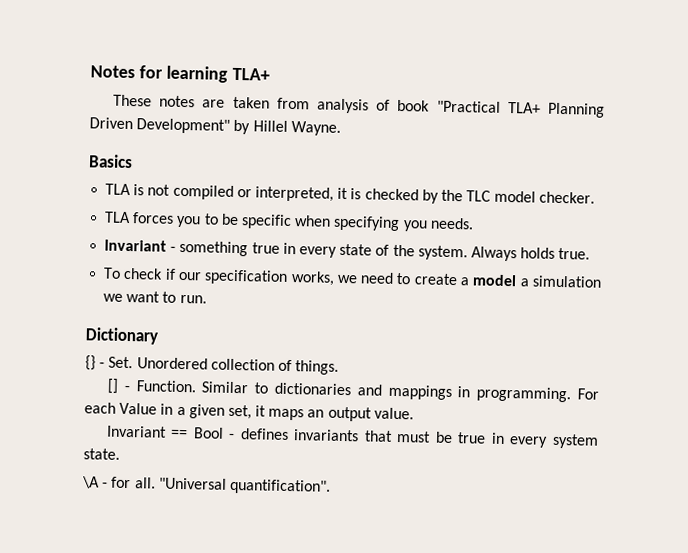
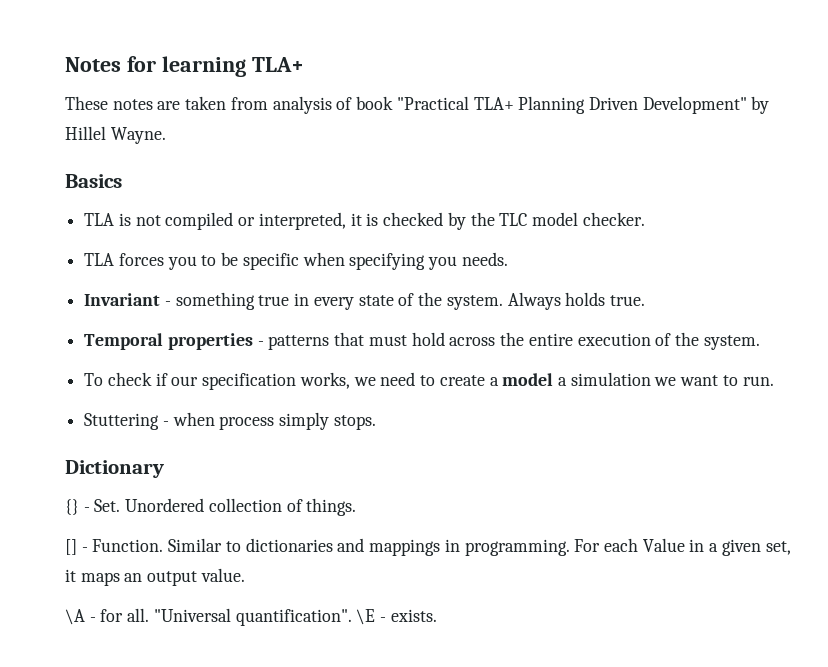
+ Temporal properties - patterns that must hold across the entire execution of the system.
+ Stuttering - when process simply stops.
- Invariant == Bool - defines invariants that must be true in every system state.
+ \E - exists.

